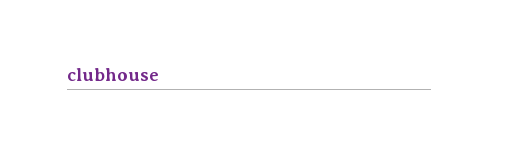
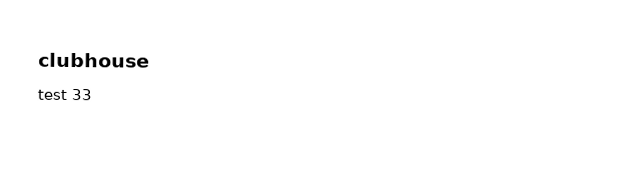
+ test 33

